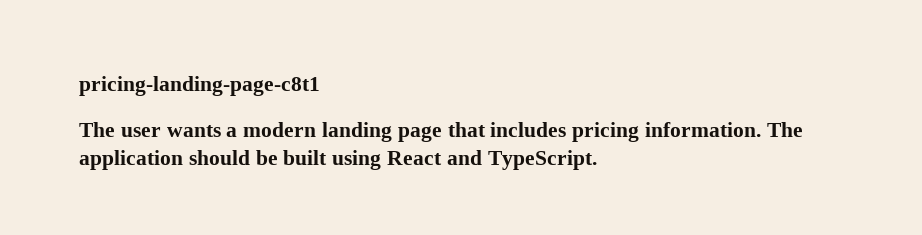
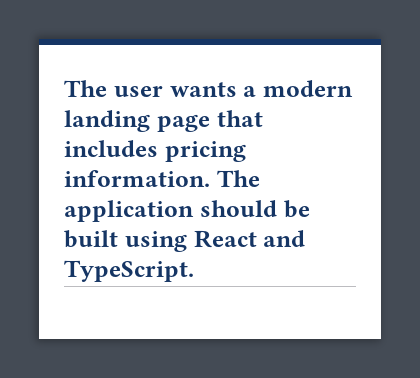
- pricing-landing-page-c8t1

